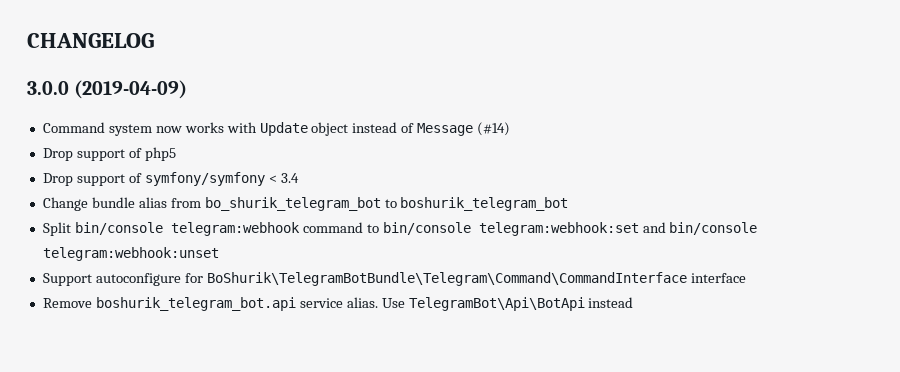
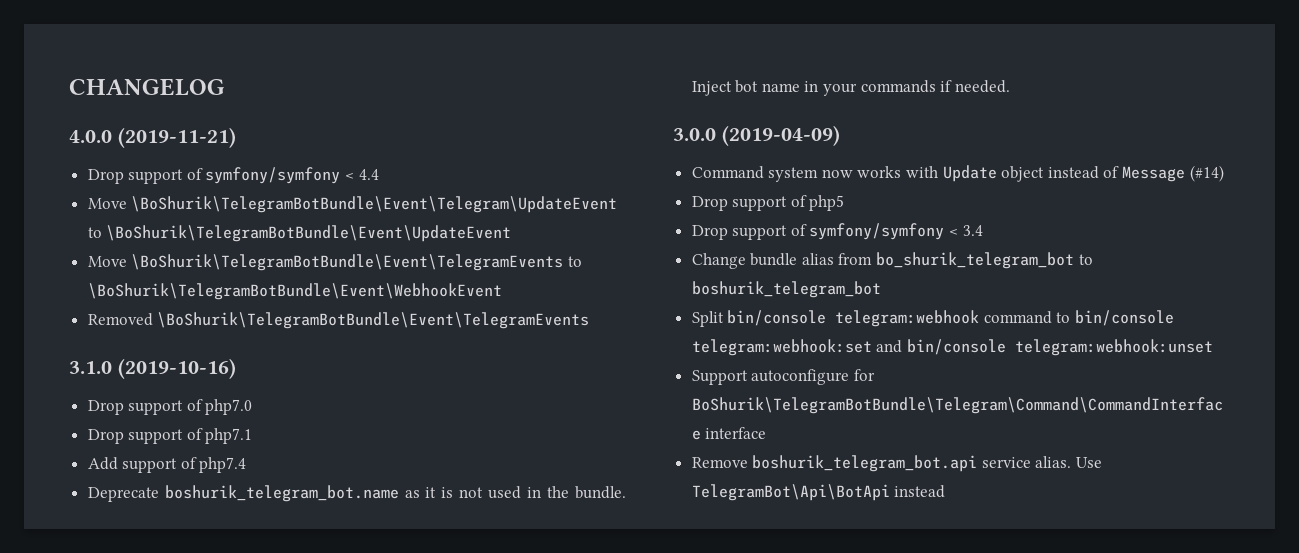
+ 4.0.0 (2019-11-21)
+ Drop support of symfony/symfony < 4.4
+ Move \BoShurik\TelegramBotBundle\Event\Telegram\UpdateEvent to \BoShurik\TelegramBotBundle\Event\UpdateEvent
+ Move \BoShurik\TelegramBotBundle\Event\TelegramEvents to \BoShurik\TelegramBotBundle\Event\WebhookEvent
+ Removed \BoShurik\TelegramBotBundle\Event\TelegramEvents
+ 3.1.0 (2019-10-16)
+ Drop support of php7.0
+ Drop support of php7.1
+ Add support of php7.4
+ Deprecate boshurik_telegram_bot.name as it is not used in the bundle. Inject bot name in your commands if needed.

